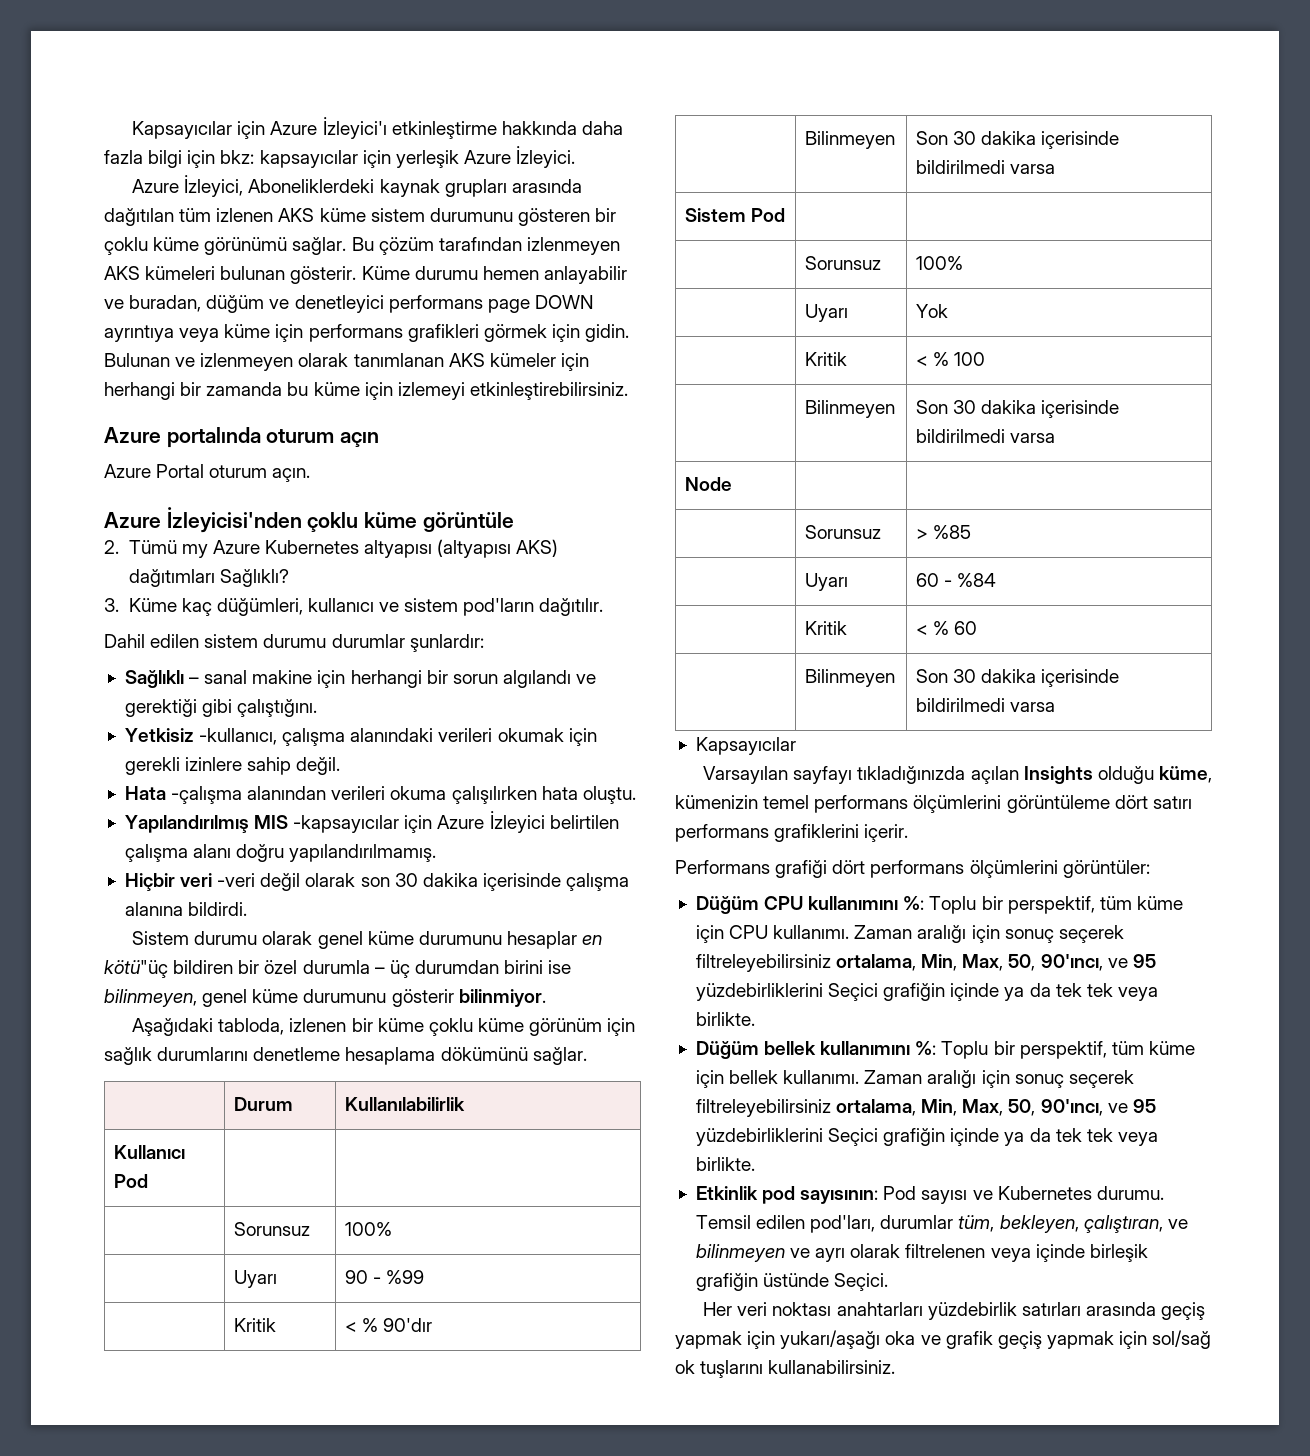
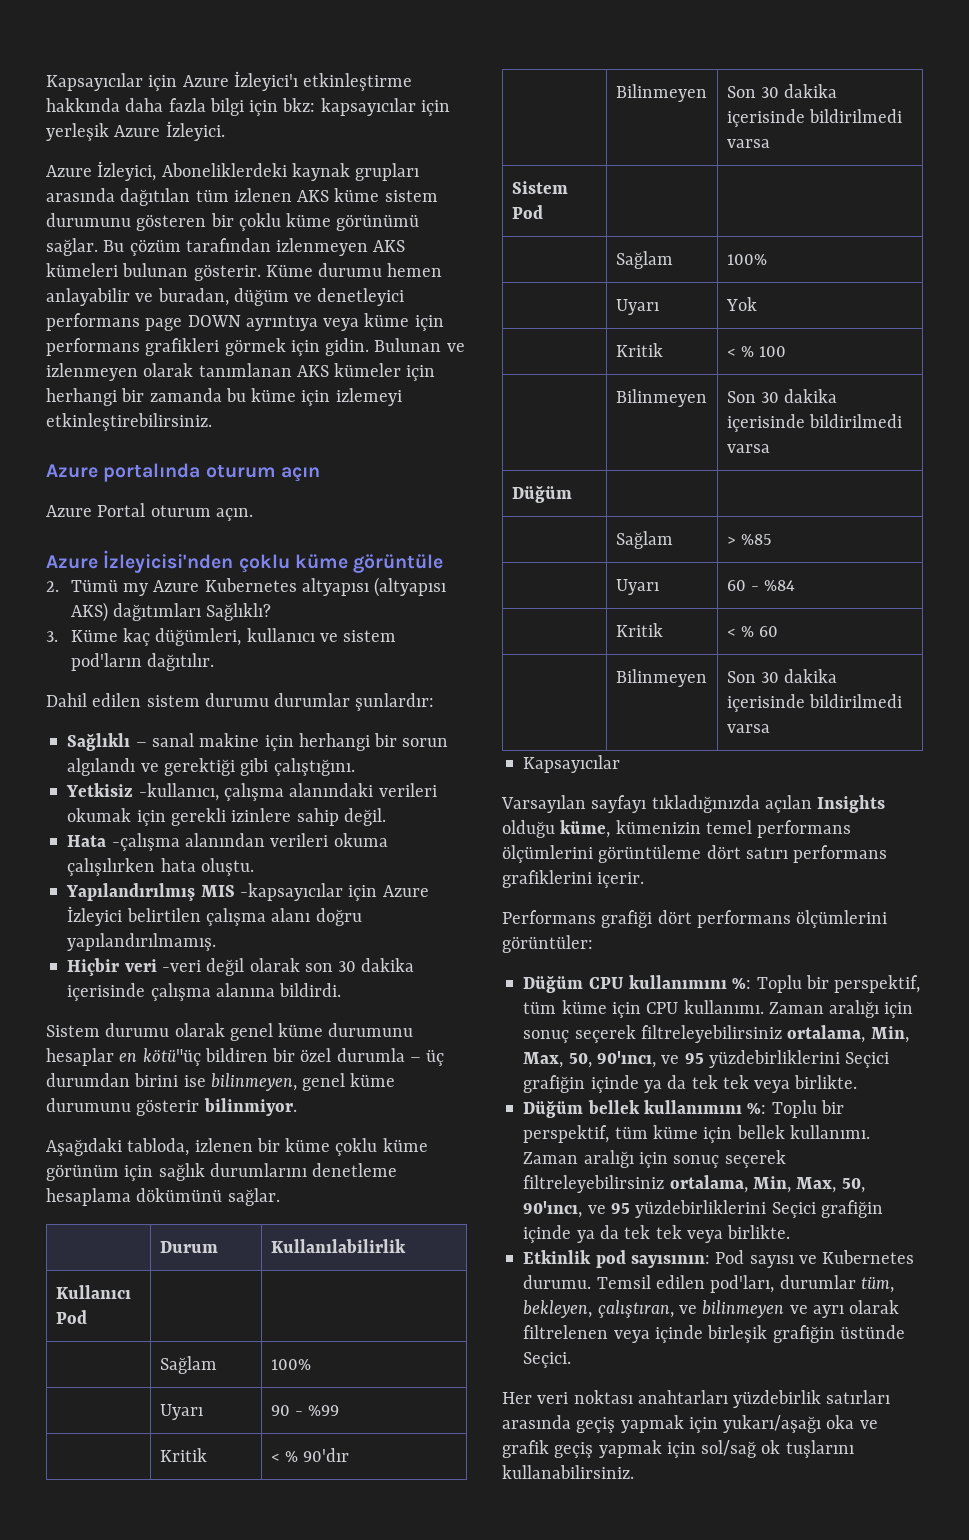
  Kullanıcı Pod | |
- | Sorunsuz | 100%
+ | Sağlam | 100%
  Sistem Pod | |
- | Sorunsuz | 100%
+ | Sağlam | 100%
- Node | |
- | Sorunsuz | > %85
+ Düğüm | |
+ | Sağlam | > %85

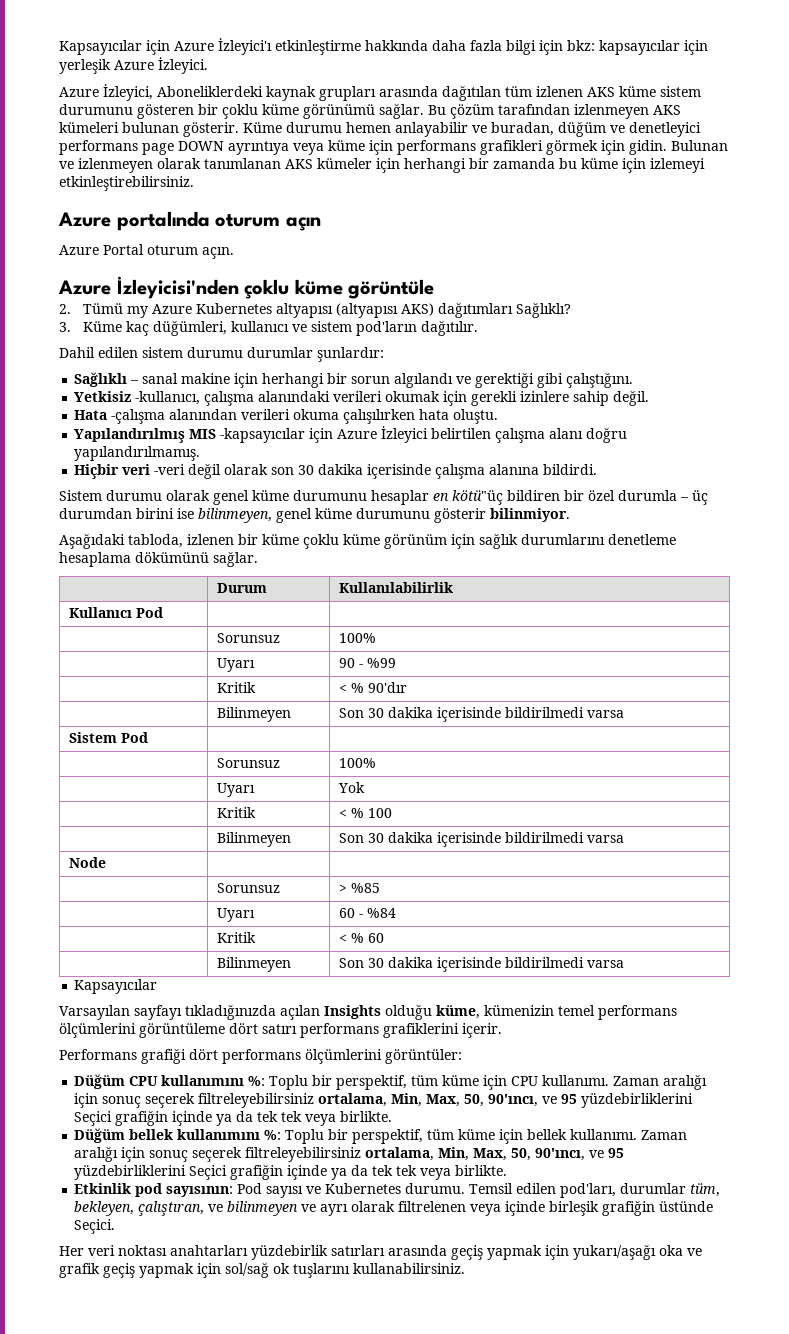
  Kullanıcı Pod | |
- | Sağlam | 100%
+ | Sorunsuz | 100%
  Sistem Pod | |
- | Sağlam | 100%
+ | Sorunsuz | 100%
- Düğüm | |
- | Sağlam | > %85
+ Node | |
+ | Sorunsuz | > %85

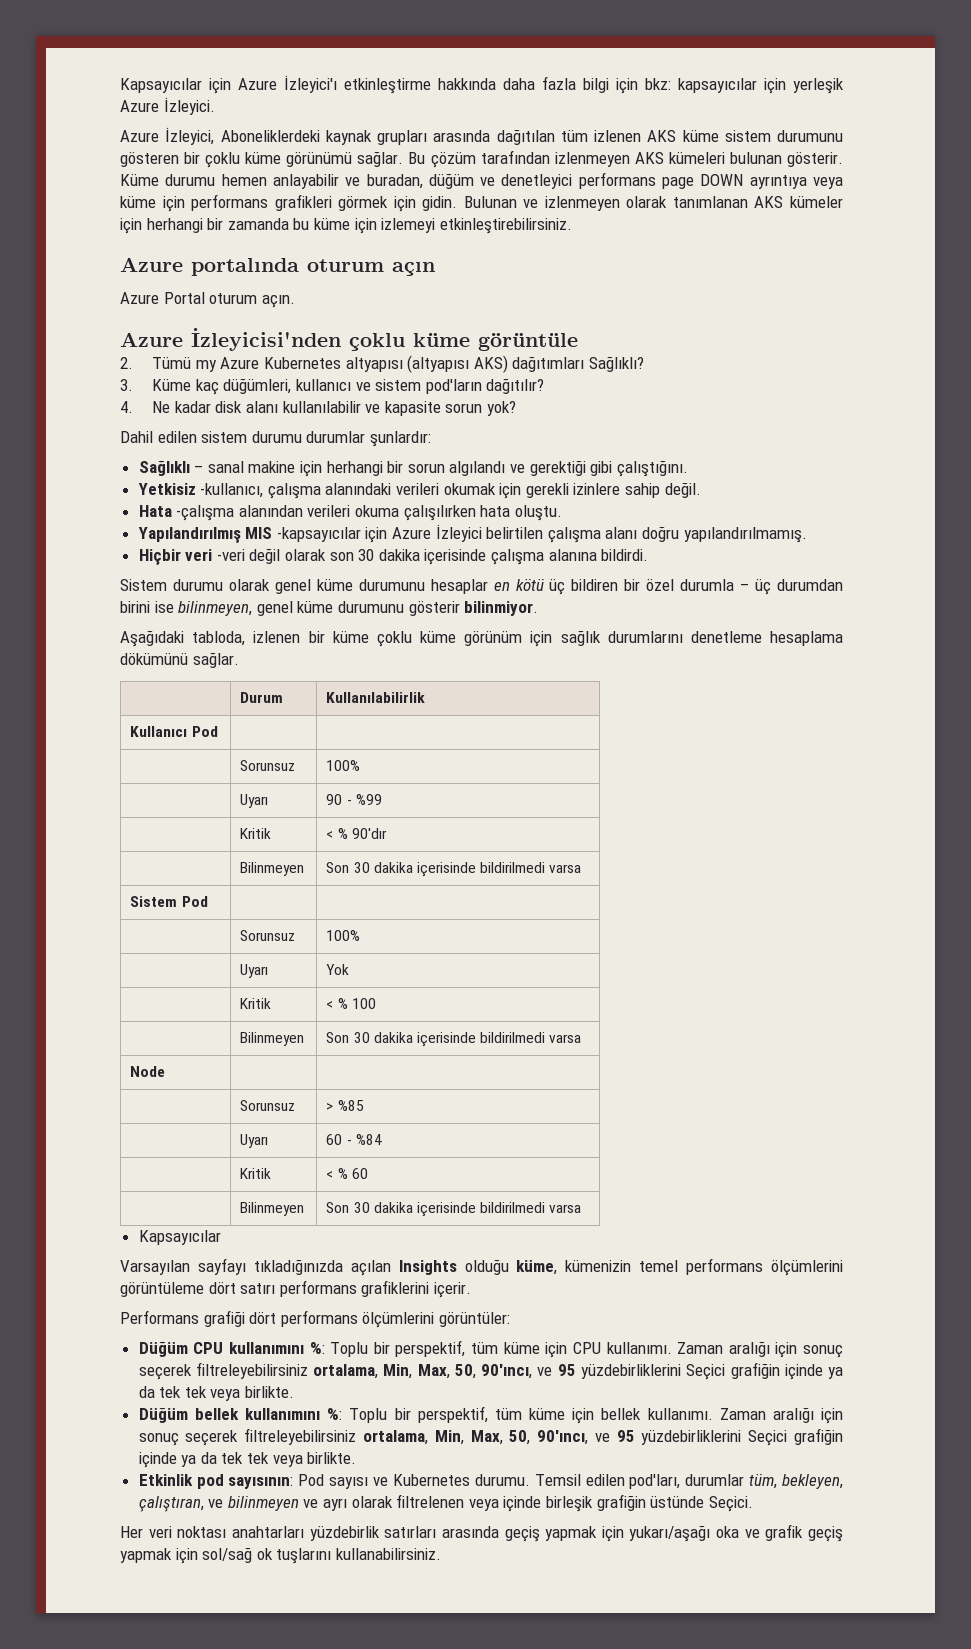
- 3. Küme kaç düğümleri, kullanıcı ve sistem pod'ların dağıtılır.
+ 3. Küme kaç düğümleri, kullanıcı ve sistem pod'ların dağıtılır?
+ 4. Ne kadar disk alanı kullanılabilir ve kapasite sorun yok?
- Sistem durumu olarak genel küme durumunu hesaplar en kötü"üç bildiren bir özel durumla – üç durumdan birini ise bilinmeyen, genel küme durumunu gösterir bilinmiyor.
+ Sistem durumu olarak genel küme durumunu hesaplar en kötü üç bildiren bir özel durumla – üç durumdan birini ise bilinmeyen, genel küme durumunu gösterir bilinmiyor.

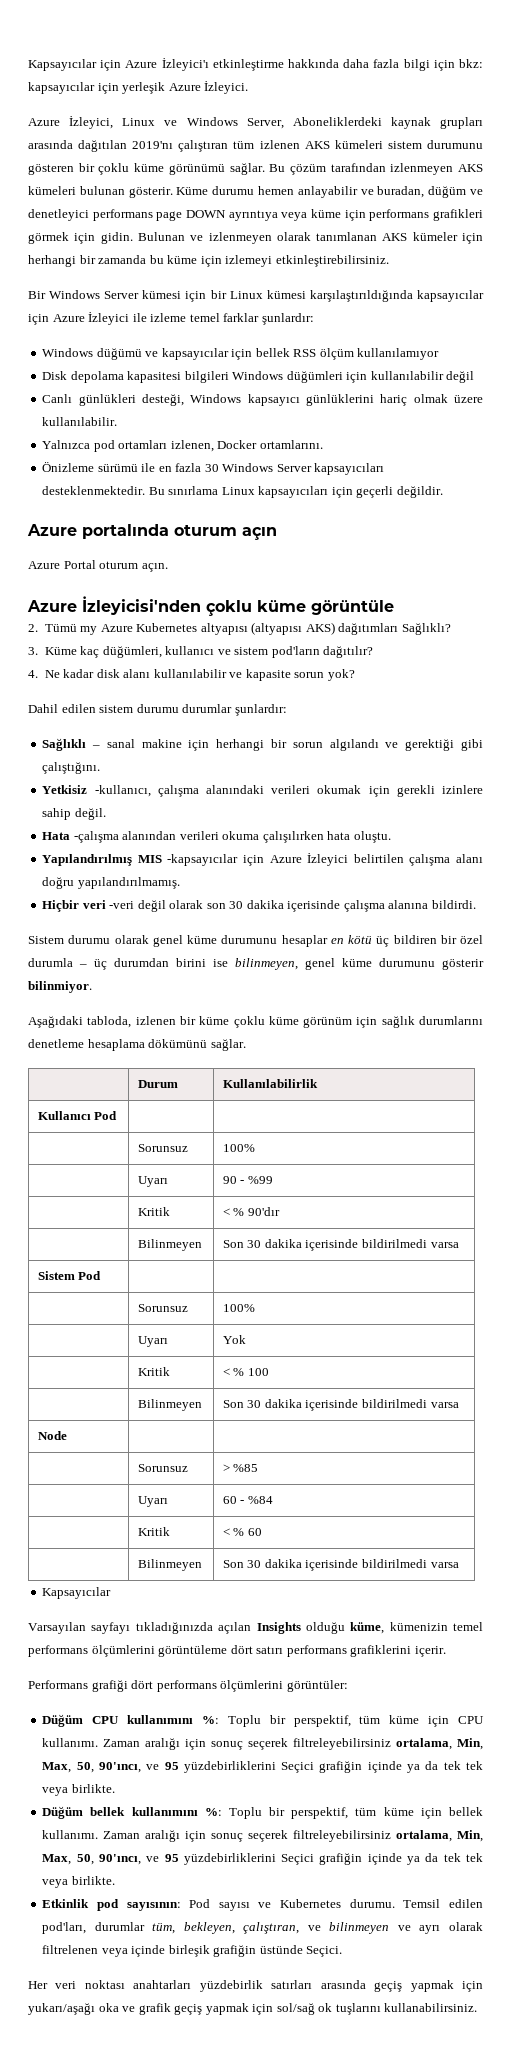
- Azure İzleyici, Aboneliklerdeki kaynak grupları arasında dağıtılan tüm izlenen AKS küme sistem durumunu gösteren bir çoklu küme görünümü sağlar.
+ Azure İzleyici, Linux ve Windows Server, Aboneliklerdeki kaynak grupları arasında dağıtılan 2019'nı çalıştıran tüm izlenen AKS kümeleri sistem durumunu gösteren bir çoklu küme görünümü sağlar.
+ Bir Windows Server kümesi için bir Linux kümesi karşılaştırıldığında kapsayıcılar için Azure İzleyici ile izleme temel farklar şunlardır:
+ Windows düğümü ve kapsayıcılar için bellek RSS ölçüm kullanılamıyor
+ Disk depolama kapasitesi bilgileri Windows düğümleri için kullanılabilir değil
+ Canlı günlükleri desteği, Windows kapsayıcı günlüklerini hariç olmak üzere kullanılabilir.
+ Yalnızca pod ortamları izlenen, Docker ortamlarını.
+ Önizleme sürümü ile en fazla 30 Windows Server kapsayıcıları desteklenmektedir. Bu sınırlama Linux kapsayıcıları için geçerli değildir.

